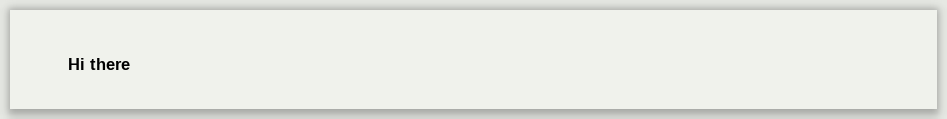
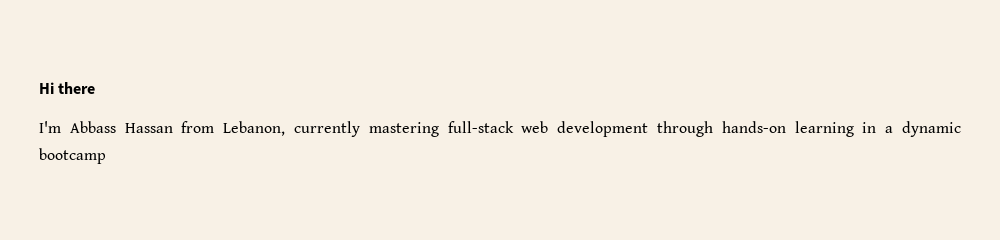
+ I'm Abbass Hassan from Lebanon, currently mastering full-stack web development through hands-on learning in a dynamic bootcamp

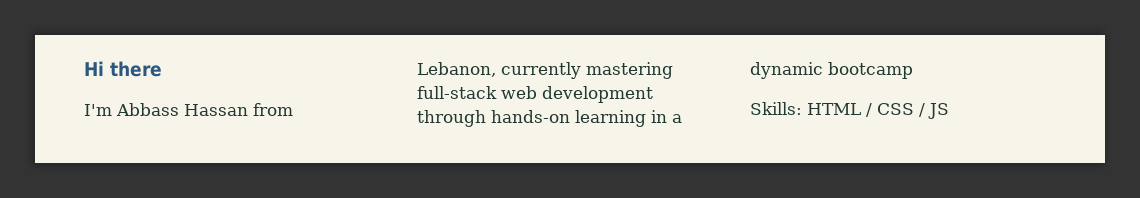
+ Skills: HTML / CSS / JS

